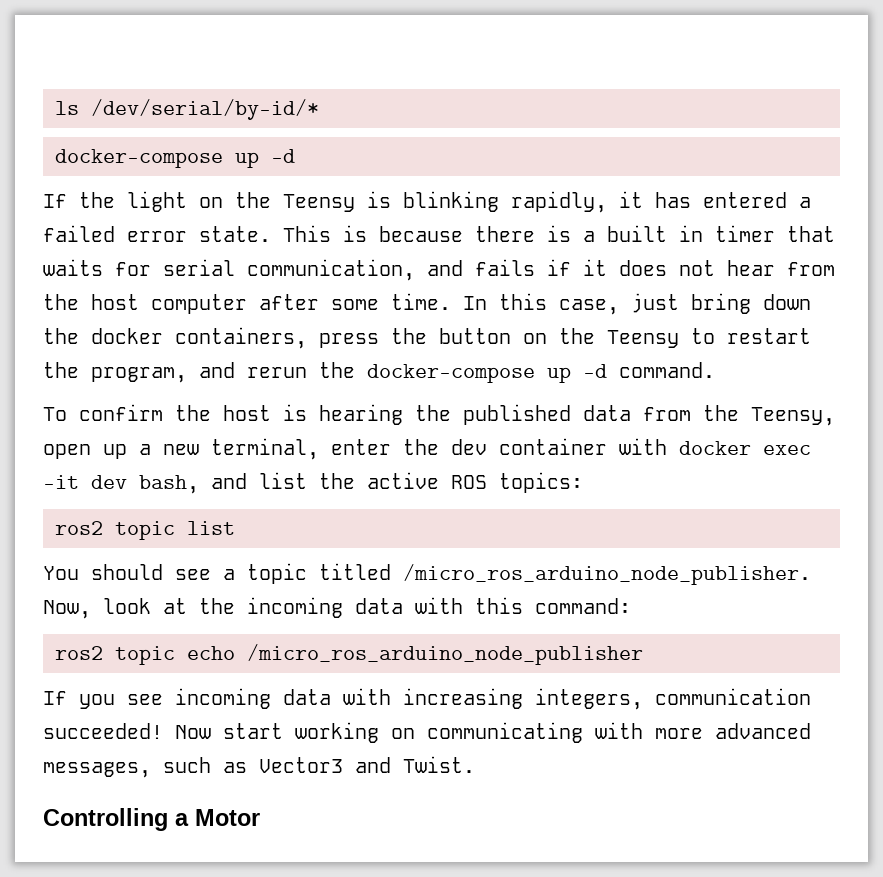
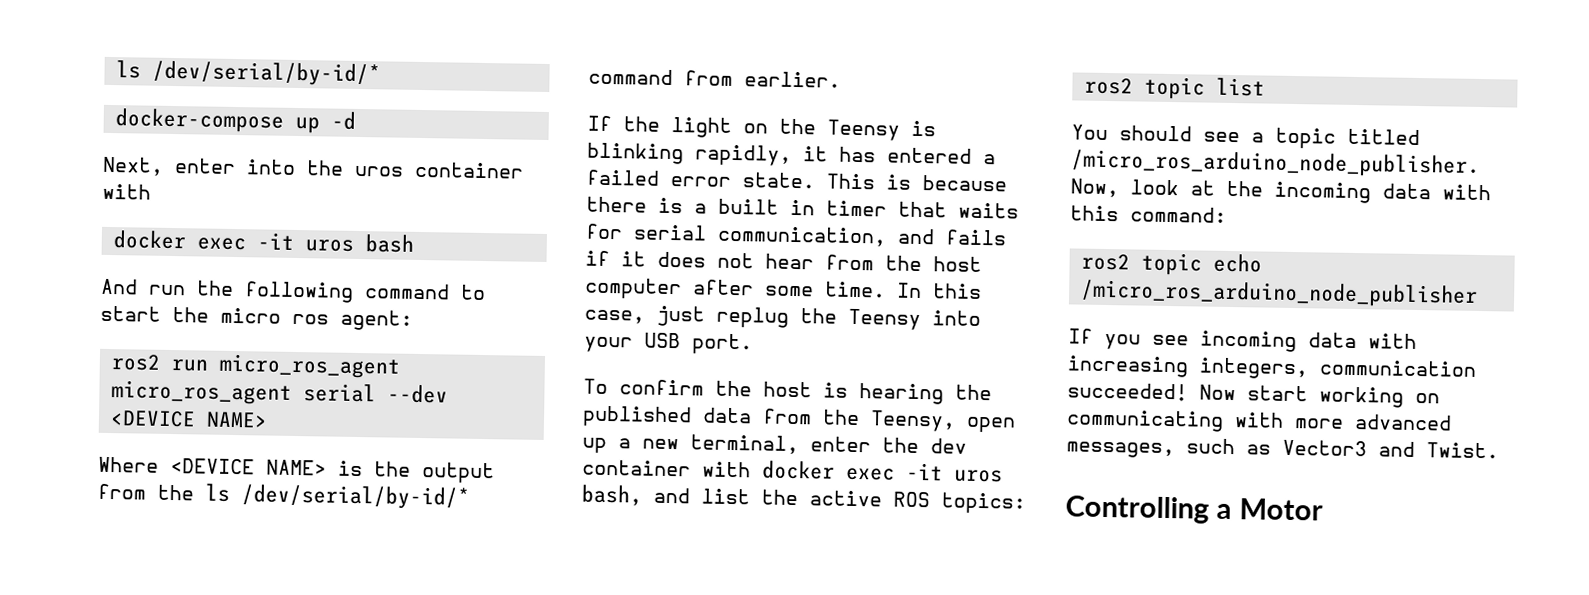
+ Next, enter into the uros container with
+ docker exec -it uros bash
+ And run the following command to start the micro ros agent:
+ ros2 run micro_ros_agent micro_ros_agent serial --dev <DEVICE NAME>
+ Where <DEVICE NAME> is the output from the ls /dev/serial/by-id/* command from earlier.
- In this case, just bring down the docker containers, press the button on the Teensy to restart the program, and rerun the docker-compose up -d command.
+ In this case, just replug the Teensy into your USB port.
- To confirm the host is hearing the published data from the Teensy, open up a new terminal, enter the dev container with docker exec -it dev bash, and list the active ROS topics:
+ To confirm the host is hearing the published data from the Teensy, open up a new terminal, enter the dev container with docker exec -it uros bash, and list the active ROS topics:

